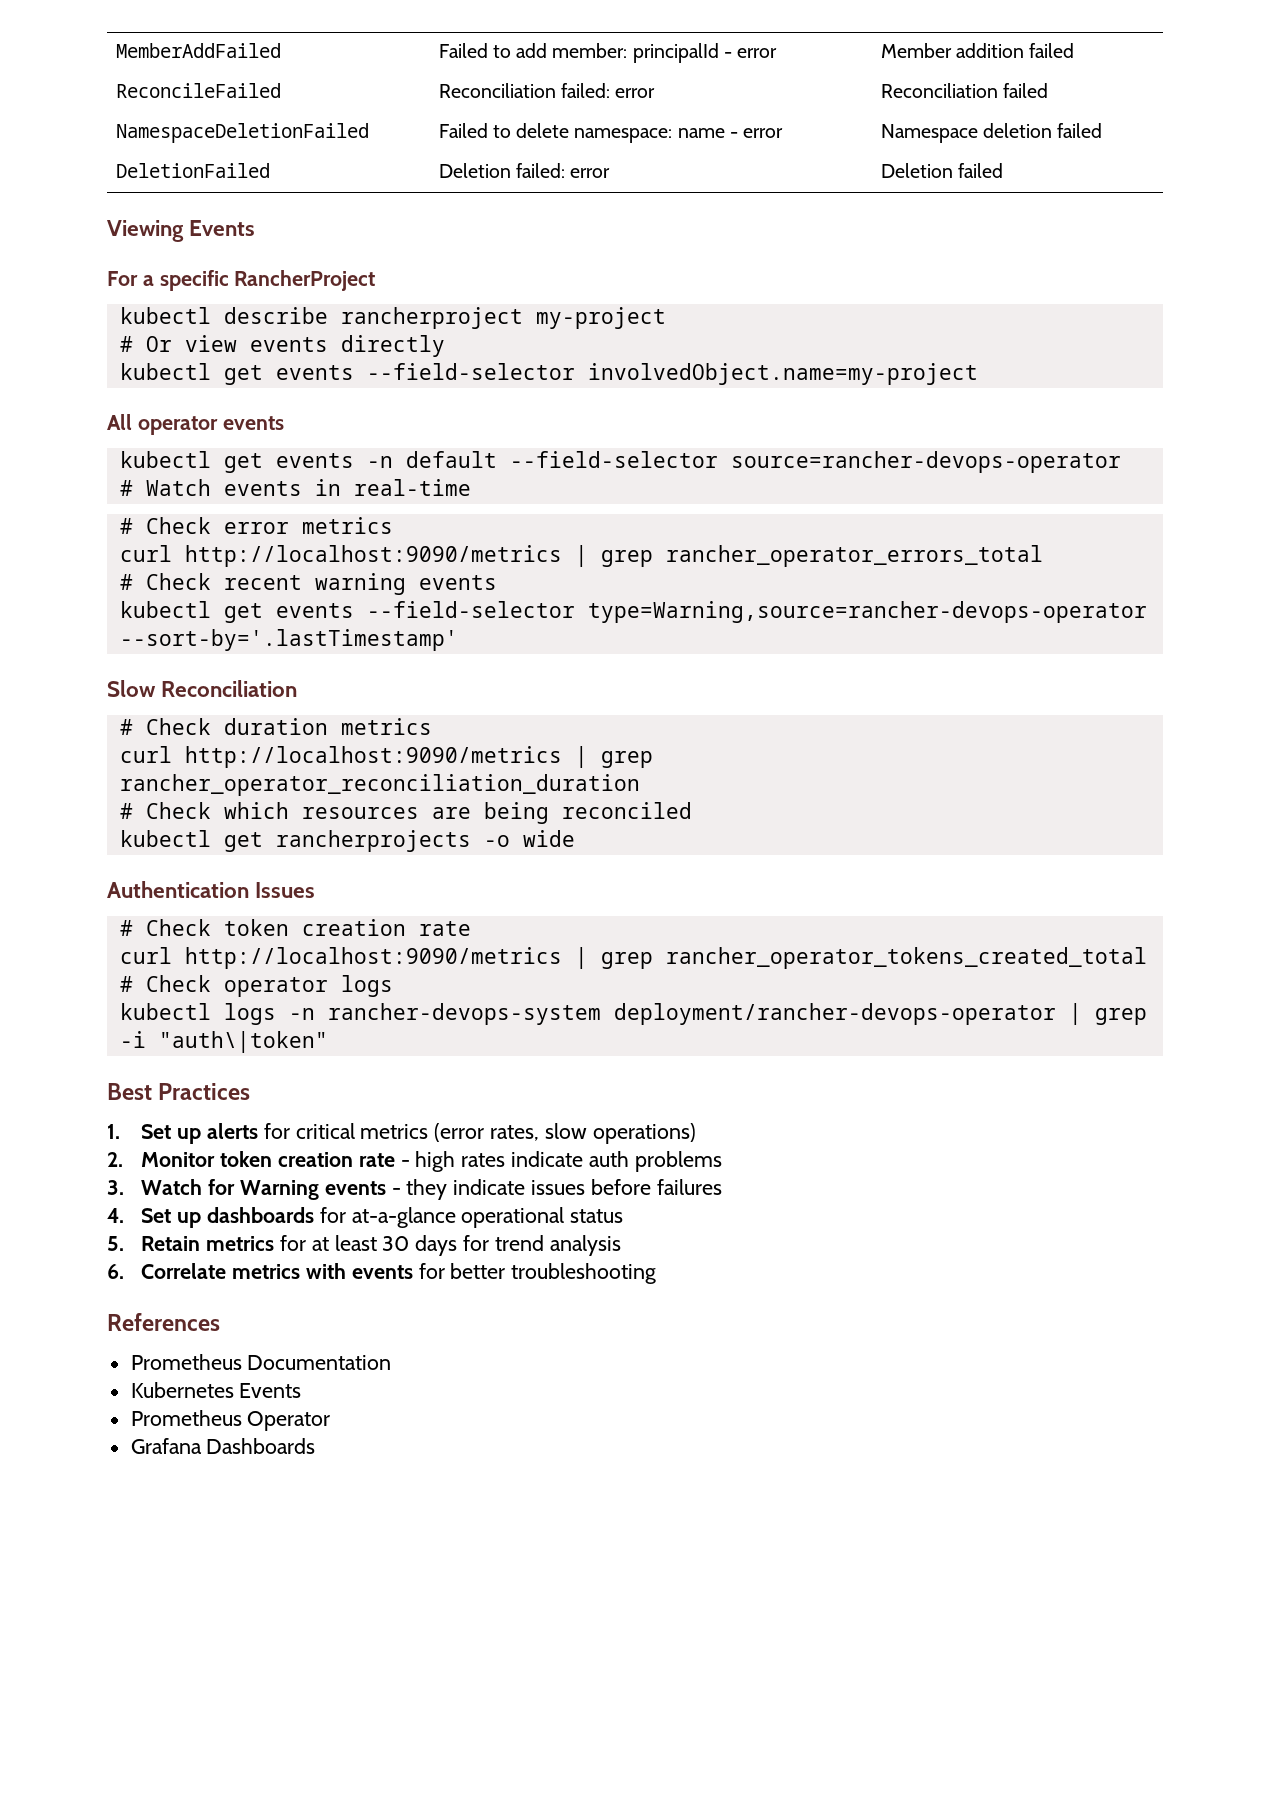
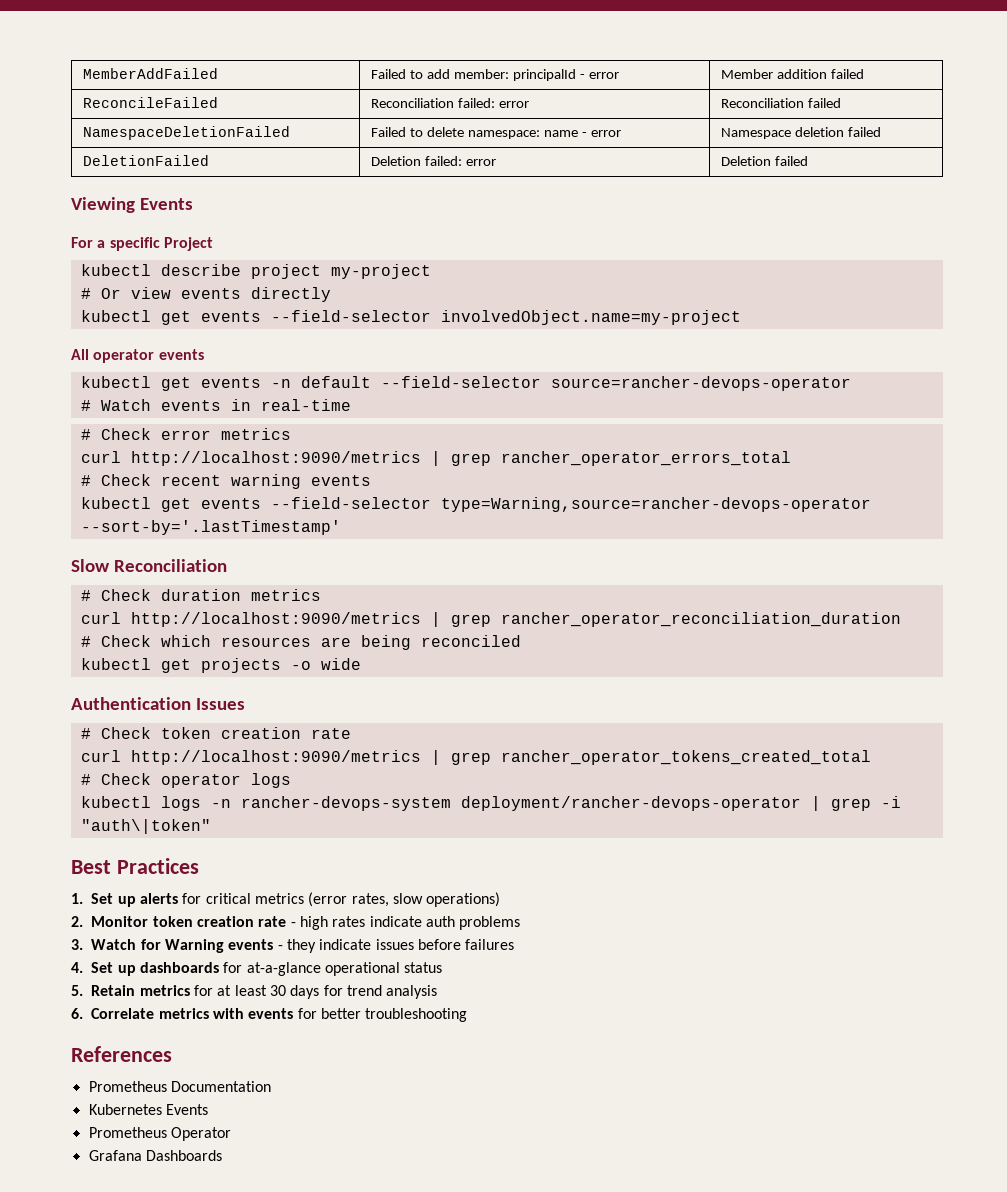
- For a specific RancherProject
+ For a specific Project
- kubectl describe rancherproject my-project
+ kubectl describe project my-project
- kubectl get rancherprojects -o wide
+ kubectl get projects -o wide

